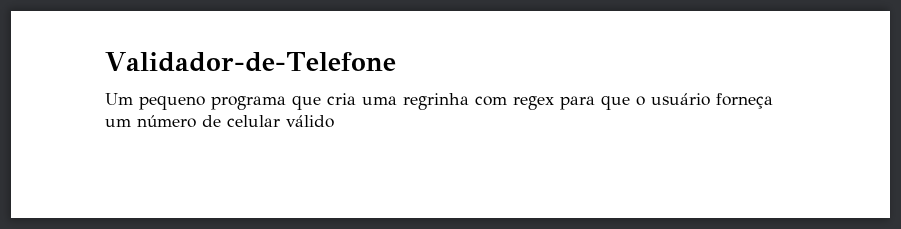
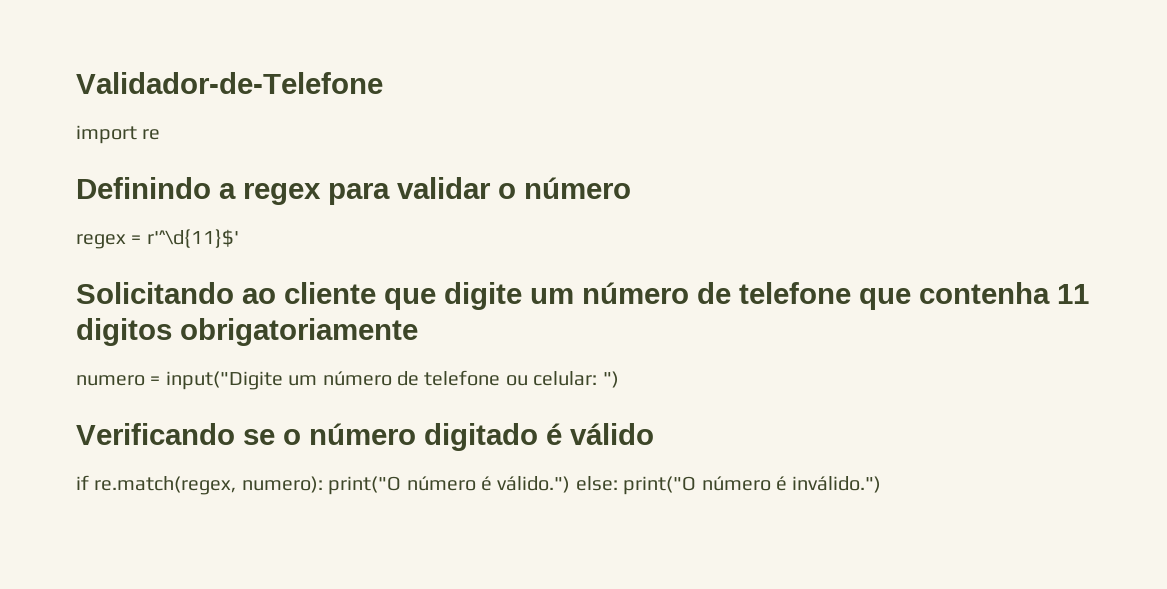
- Um pequeno programa que cria uma regrinha com regex para que o usuário forneça um número de celular válido
+ import re
+ Definindo a regex para validar o número
+ regex = r'^\d{11}$'
+ Solicitando ao cliente que digite um número de telefone que contenha 11 digitos obrigatoriamente
+ numero = input("Digite um número de telefone ou celular: ")
+ Verificando se o número digitado é válido
+ if re.match(regex, numero): print("O número é válido.") else: print("O número é inválido.")

